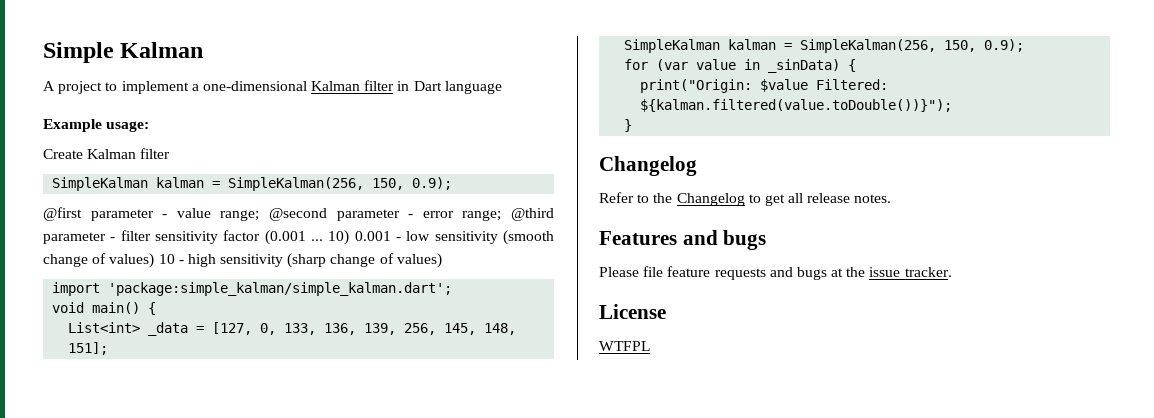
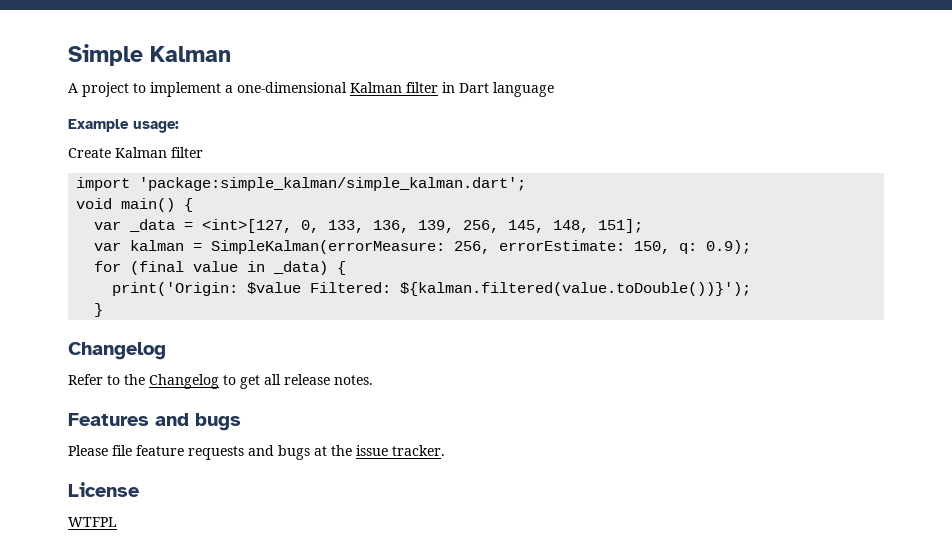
  Create Kalman filter
- SimpleKalman kalman = SimpleKalman(256, 150, 0.9);
- @first parameter - value range; @second parameter - error range; @third parameter - filter sensitivity factor (0.001 ... 10) 0.001 - low sensitivity (smooth change of values) 10 - high sensitivity (sharp change of values)
- List<int> _data = [127, 0, 133, 136, 139, 256, 145, 148, 151];
- SimpleKalman kalman = SimpleKalman(256, 150, 0.9);
+ var _data = <int>[127, 0, 133, 136, 139, 256, 145, 148, 151];
+ var kalman = SimpleKalman(errorMeasure: 256, errorEstimate: 150, q: 0.9);
- for (var value in _sinData) {
- print("Origin: $value Filtered: ${kalman.filtered(value.toDouble())}");
+ for (final value in _data) {
+ print('Origin: $value Filtered: ${kalman.filtered(value.toDouble())}');

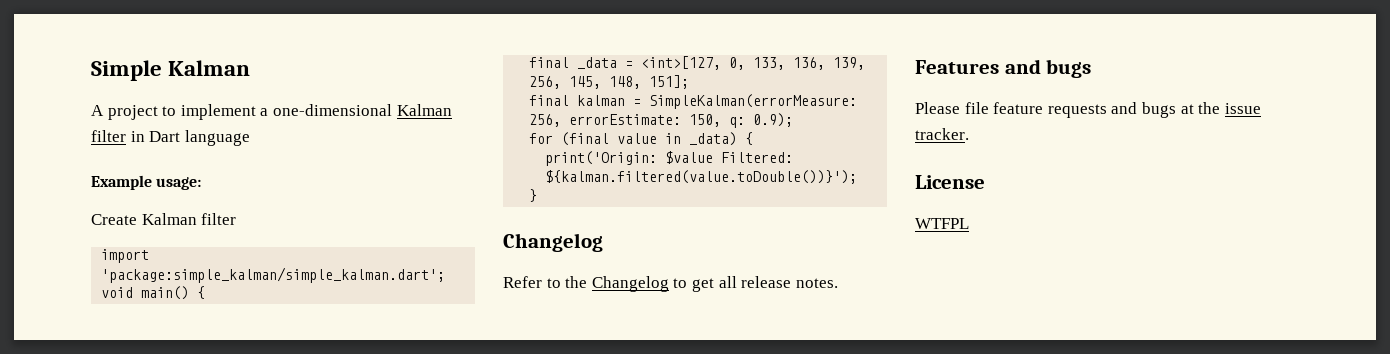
- var _data = <int>[127, 0, 133, 136, 139, 256, 145, 148, 151];
+ final _data = <int>[127, 0, 133, 136, 139, 256, 145, 148, 151];
- var kalman = SimpleKalman(errorMeasure: 256, errorEstimate: 150, q: 0.9);
+ final kalman = SimpleKalman(errorMeasure: 256, errorEstimate: 150, q: 0.9);

